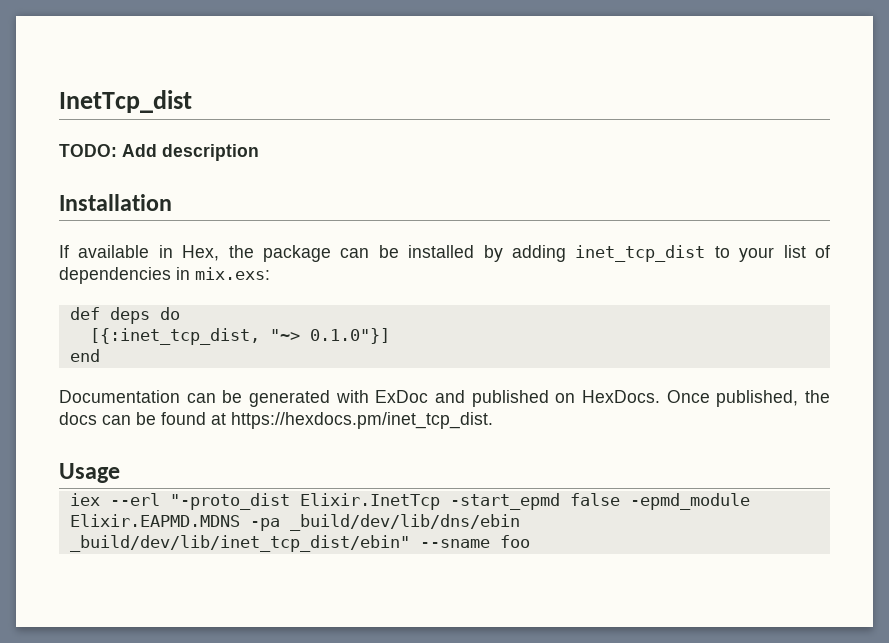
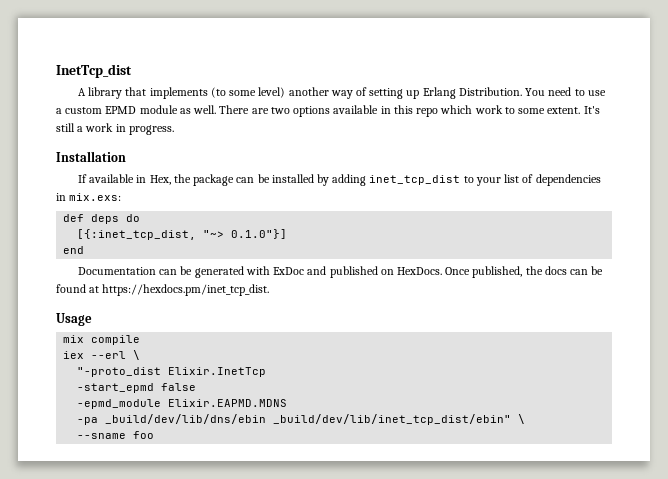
- TODO: Add description
+ A library that implements (to some level) another way of setting up Erlang Distribution. You need to use a custom EPMD module as well. There are two options available in this repo which work to some extent. It's still a work in progress.
+ mix compile
- iex --erl "-proto_dist Elixir.InetTcp -start_epmd false -epmd_module Elixir.EAPMD.MDNS -pa _build/dev/lib/dns/ebin _build/dev/lib/inet_tcp_dist/ebin" --sname foo
+ iex --erl \
+ "-proto_dist Elixir.InetTcp
+ -start_epmd false
+ -epmd_module Elixir.EAPMD.MDNS
+ -pa _build/dev/lib/dns/ebin _build/dev/lib/inet_tcp_dist/ebin" \
+ --sname foo

